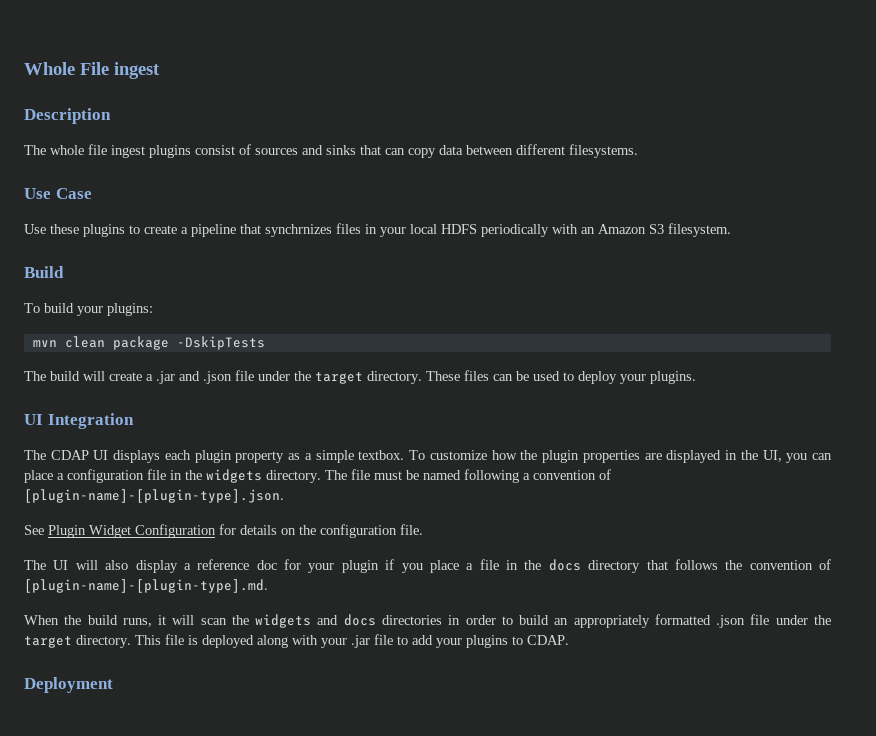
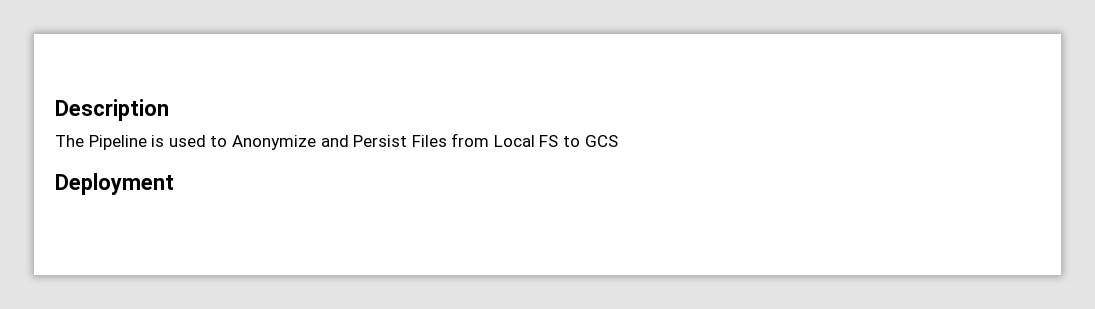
- Whole File ingest
- The whole file ingest plugins consist of sources and sinks that can copy data between different filesystems.
- Use Case
- Use these plugins to create a pipeline that synchrnizes files in your local HDFS periodically with an Amazon S3 filesystem.
- Build
- To build your plugins:
- mvn clean package -DskipTests
- The build will create a .jar and .json file under the target directory. These files can be used to deploy your plugins.
- UI Integration
- The CDAP UI displays each plugin property as a simple textbox. To customize how the plugin properties are displayed in the UI, you can place a configuration file in the widgets directory. The file must be named following a convention of [plugin-name]-[plugin-type].json.
- See Plugin Widget Configuration for details on the configuration file.
- The UI will also display a reference doc for your plugin if you place a file in the docs directory that follows the convention of [plugin-name]-[plugin-type].md.
- When the build runs, it will scan the widgets and docs directories in order to build an appropriately formatted .json file under the target directory. This file is deployed along with your .jar file to add your plugins to CDAP.
+ The Pipeline is used to Anonymize and Persist Files from Local FS to GCS

